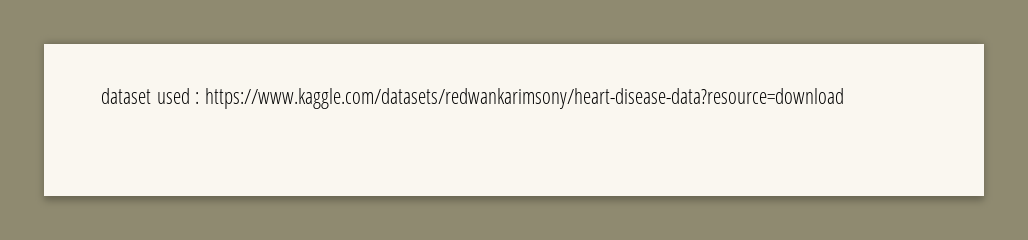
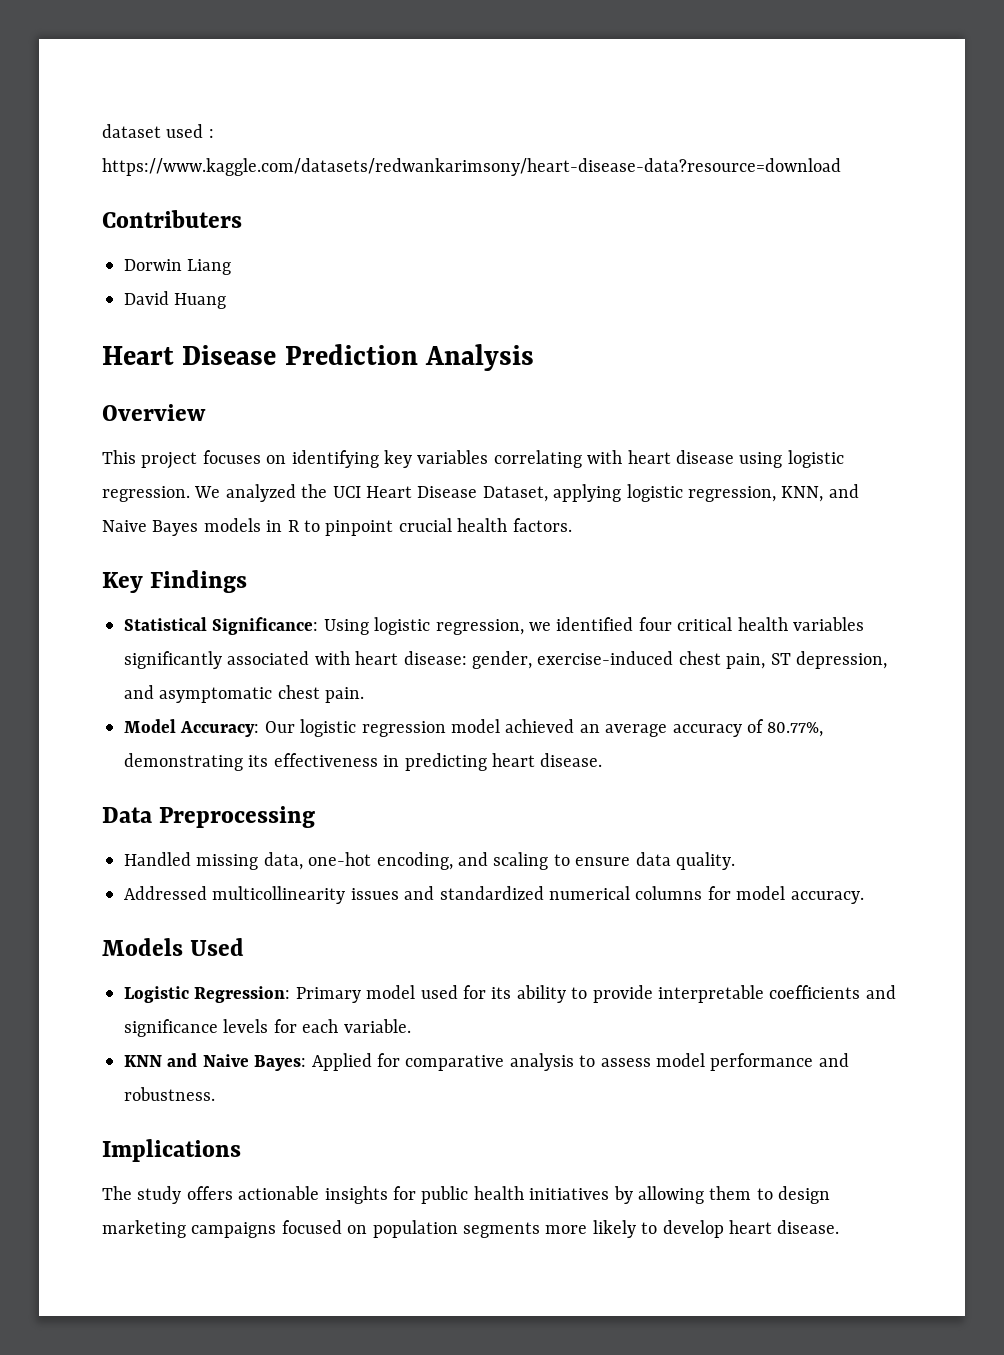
+ Contributers
+ Dorwin Liang
+ David Huang
+ Heart Disease Prediction Analysis
+ Overview
+ This project focuses on identifying key variables correlating with heart disease using logistic regression. We analyzed the UCI Heart Disease Dataset, applying logistic regression, KNN, and Naive Bayes models in R to pinpoint crucial health factors.
+ Key Findings
+ Statistical Significance: Using logistic regression, we identified four critical health variables significantly associated with heart disease: gender, exercise-induced chest pain, ST depression, and asymptomatic chest pain.
+ Model Accuracy: Our logistic regression model achieved an average accuracy of 80.77%, demonstrating its effectiveness in predicting heart disease.
+ Data Preprocessing
+ Handled missing data, one-hot encoding, and scaling to ensure data quality.
+ Addressed multicollinearity issues and standardized numerical columns for model accuracy.
+ Models Used
+ Logistic Regression: Primary model used for its ability to provide interpretable coefficients and significance levels for each variable.
+ KNN and Naive Bayes: Applied for comparative analysis to assess model performance and robustness.
+ Implications
+ The study offers actionable insights for public health initiatives by allowing them to design marketing campaigns focused on population segments more likely to develop heart disease.

